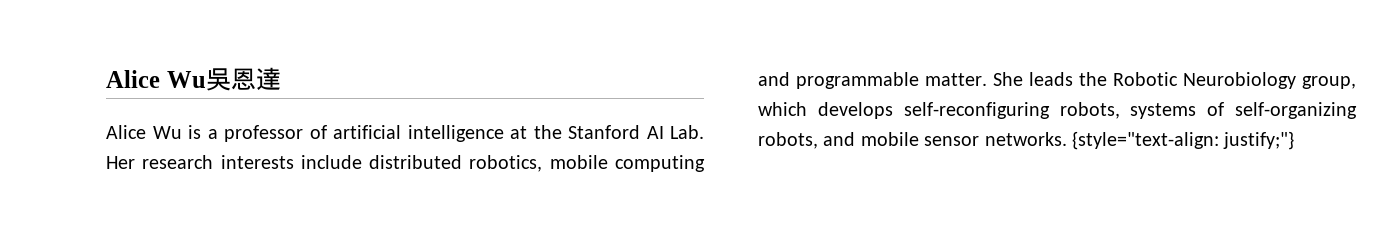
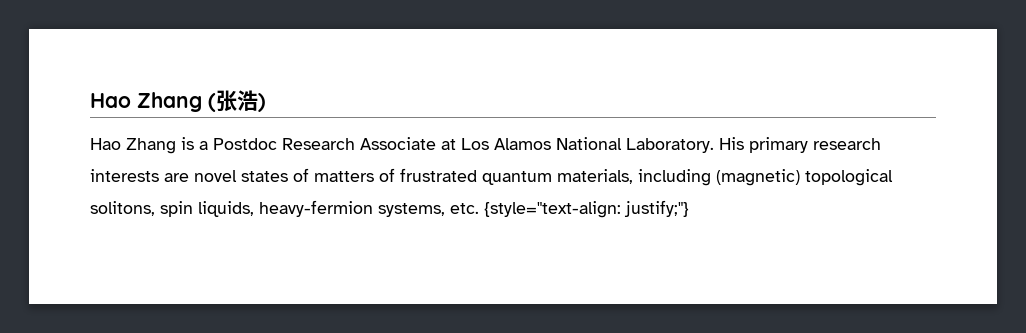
- Alice Wu吳恩達
- Alice Wu is a professor of artificial intelligence at the Stanford AI Lab. Her research interests include distributed robotics, mobile computing and programmable matter. She leads the Robotic Neurobiology group, which develops self-reconfiguring robots, systems of self-organizing robots, and mobile sensor networks. {style="text-align: justify;"}
+ Hao Zhang (张浩)
+ Hao Zhang is a Postdoc Research Associate at Los Alamos National Laboratory. His primary research interests are novel states of matters of frustrated quantum materials, including (magnetic) topological solitons, spin liquids, heavy-fermion systems, etc. {style="text-align: justify;"}

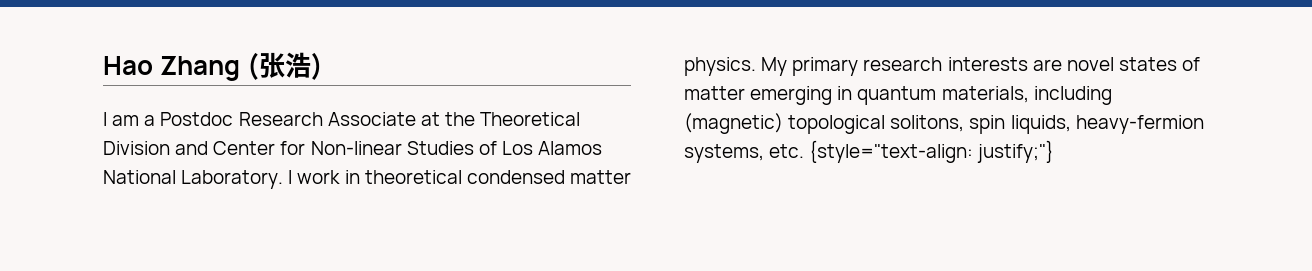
- Hao Zhang is a Postdoc Research Associate at Los Alamos National Laboratory. His primary research interests are novel states of matters of frustrated quantum materials, including (magnetic) topological solitons, spin liquids, heavy-fermion systems, etc. {style="text-align: justify;"}
+ I am a Postdoc Research Associate at the Theoretical Division and Center for Non-linear Studies of Los Alamos National Laboratory. I work in theoretical condensed matter physics. My primary research interests are novel states of matter emerging in quantum materials, including (magnetic) topological solitons, spin liquids, heavy-fermion systems, etc. {style="text-align: justify;"}

